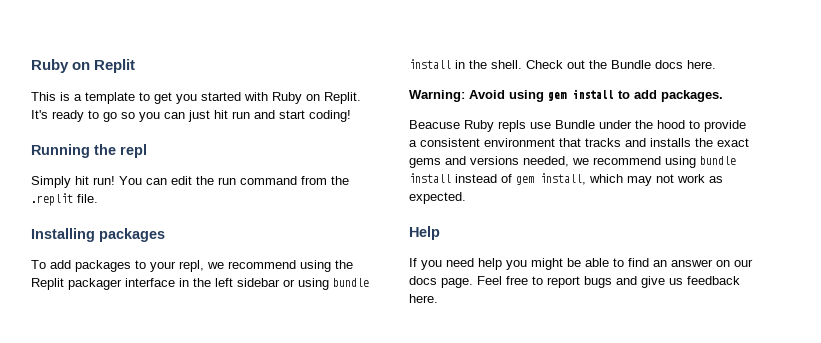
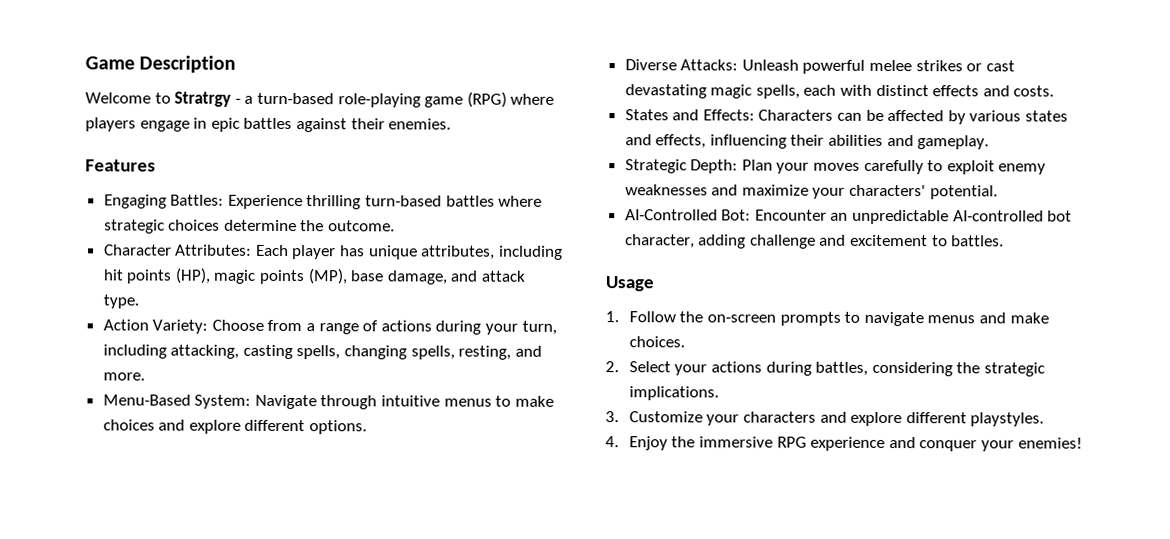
- Ruby on Replit
- This is a template to get you started with Ruby on Replit. It's ready to go so you can just hit run and start coding!
- Running the repl
- Simply hit run! You can edit the run command from the .replit file.
- Installing packages
- To add packages to your repl, we recommend using the Replit packager interface in the left sidebar or using bundle install in the shell. Check out the Bundle docs here.
- Warning: Avoid using gem install to add packages.
- Beacuse Ruby repls use Bundle under the hood to provide a consistent environment that tracks and installs the exact gems and versions needed, we recommend using bundle install instead of gem install, which may not work as expected.
- Help
- If you need help you might be able to find an answer on our docs page. Feel free to report bugs and give us feedback here.
+ Game Description
+ Welcome to Stratrgy - a turn-based role-playing game (RPG) where players engage in epic battles against their enemies.
+ Features
+ Engaging Battles: Experience thrilling turn-based battles where strategic choices determine the outcome.
+ Character Attributes: Each player has unique attributes, including hit points (HP), magic points (MP), base damage, and attack type.
+ Action Variety: Choose from a range of actions during your turn, including attacking, casting spells, changing spells, resting, and more.
+ Menu-Based System: Navigate through intuitive menus to make choices and explore different options.
+ Diverse Attacks: Unleash powerful melee strikes or cast devastating magic spells, each with distinct effects and costs.
+ States and Effects: Characters can be affected by various states and effects, influencing their abilities and gameplay.
+ Strategic Depth: Plan your moves carefully to exploit enemy weaknesses and maximize your characters' potential.
+ AI-Controlled Bot: Encounter an unpredictable AI-controlled bot character, adding challenge and excitement to battles.
+ Usage
+ 1. Follow the on-screen prompts to navigate menus and make choices.
+ 2. Select your actions during battles, considering the strategic implications.
+ 3. Customize your characters and explore different playstyles.
+ 4. Enjoy the immersive RPG experience and conquer your enemies!

